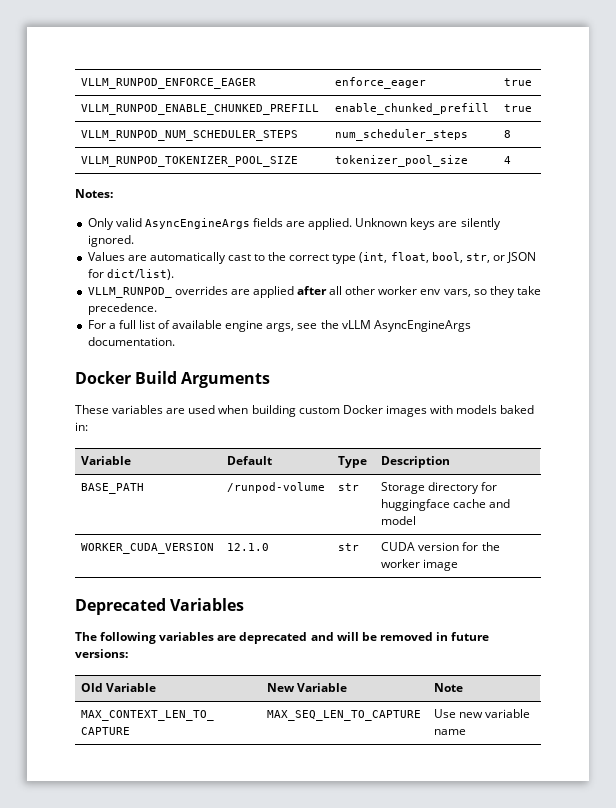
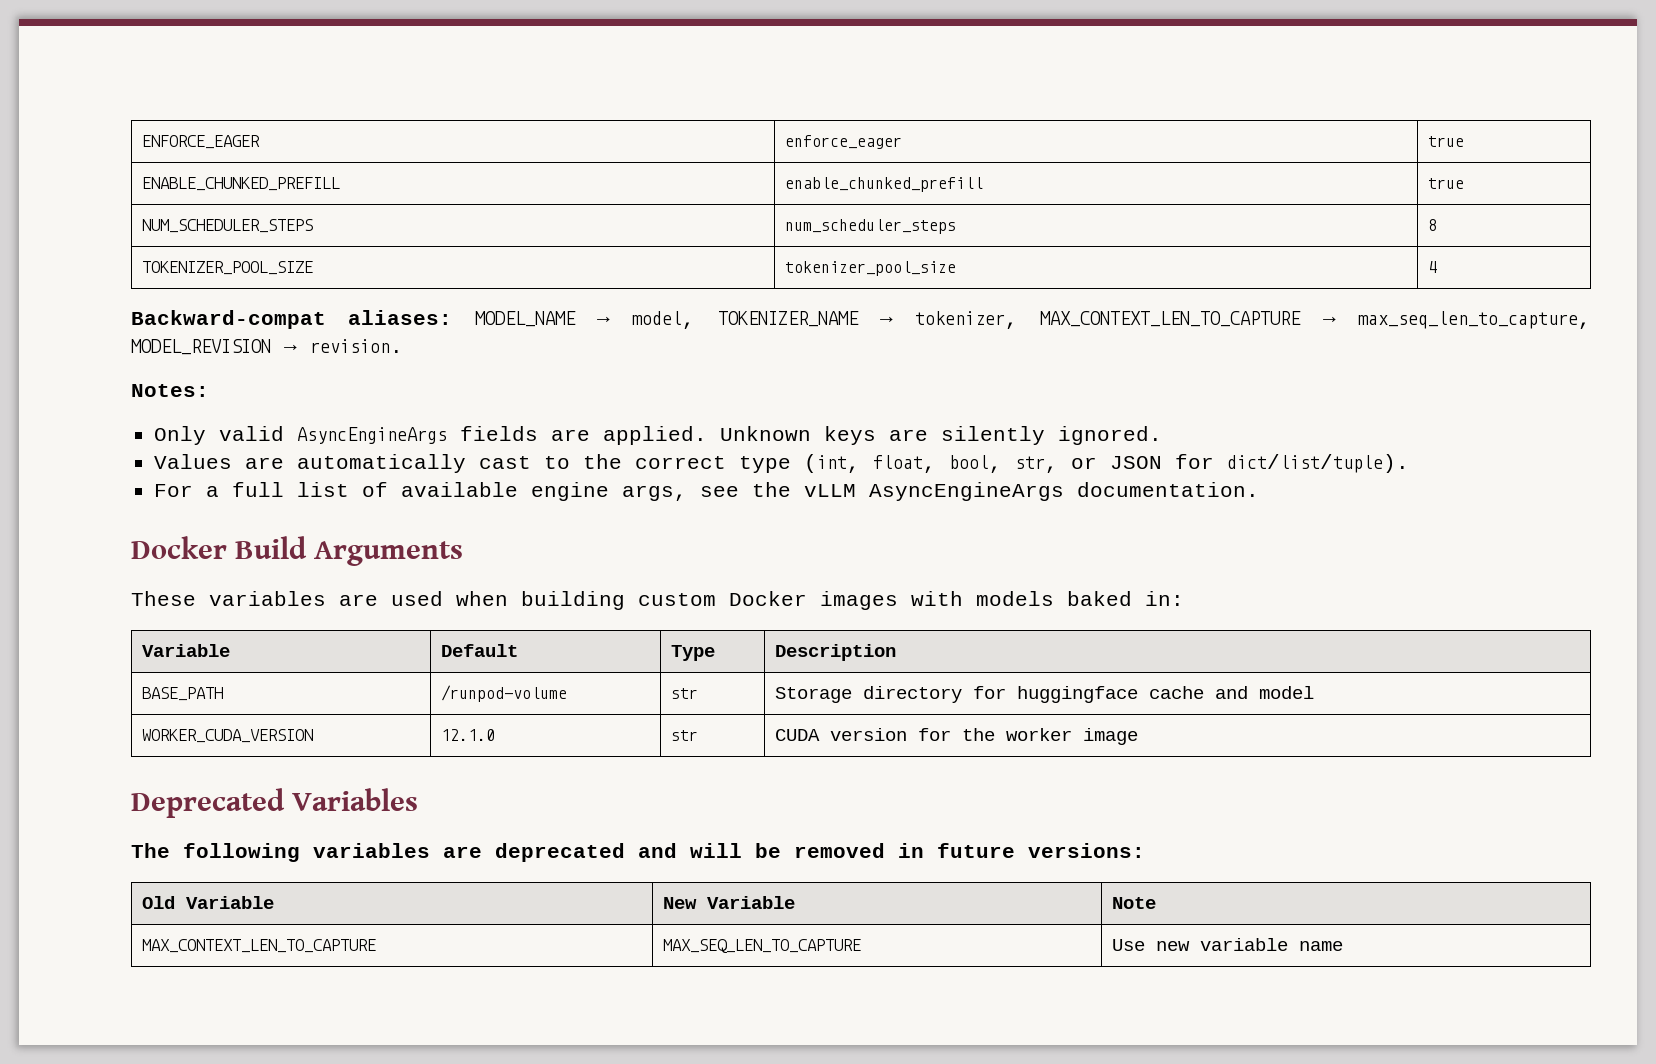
- VLLM_RUNPOD_ENFORCE_EAGER | enforce_eager | true
+ ENFORCE_EAGER | enforce_eager | true
- VLLM_RUNPOD_ENABLE_CHUNKED_PREFILL | enable_chunked_prefill | true
+ ENABLE_CHUNKED_PREFILL | enable_chunked_prefill | true
- VLLM_RUNPOD_NUM_SCHEDULER_STEPS | num_scheduler_steps | 8
+ NUM_SCHEDULER_STEPS | num_scheduler_steps | 8
- VLLM_RUNPOD_TOKENIZER_POOL_SIZE | tokenizer_pool_size | 4
+ TOKENIZER_POOL_SIZE | tokenizer_pool_size | 4
+ Backward-compat aliases: MODEL_NAME → model, TOKENIZER_NAME → tokenizer, MAX_CONTEXT_LEN_TO_CAPTURE → max_seq_len_to_capture, MODEL_REVISION → revision.
- Values are automatically cast to the correct type (int, float, bool, str, or JSON for dict/list).
- VLLM_RUNPOD_ overrides are applied after all other worker env vars, so they take precedence.
+ Values are automatically cast to the correct type (int, float, bool, str, or JSON for dict/list/tuple).

